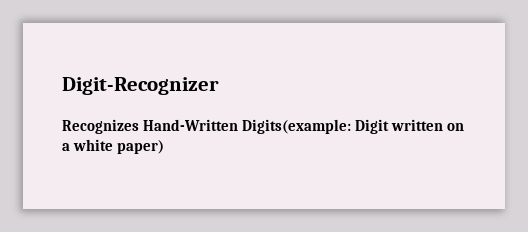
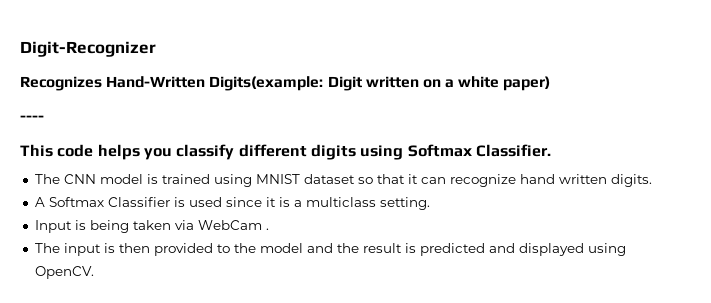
+ ----
+ This code helps you classify different digits using Softmax Classifier.
+ The CNN model is trained using MNIST dataset so that it can recognize hand written digits.
+ A Softmax Classifier is used since it is a multiclass setting.
+ Input is being taken via WebCam .
+ The input is then provided to the model and the result is predicted and displayed using OpenCV.

